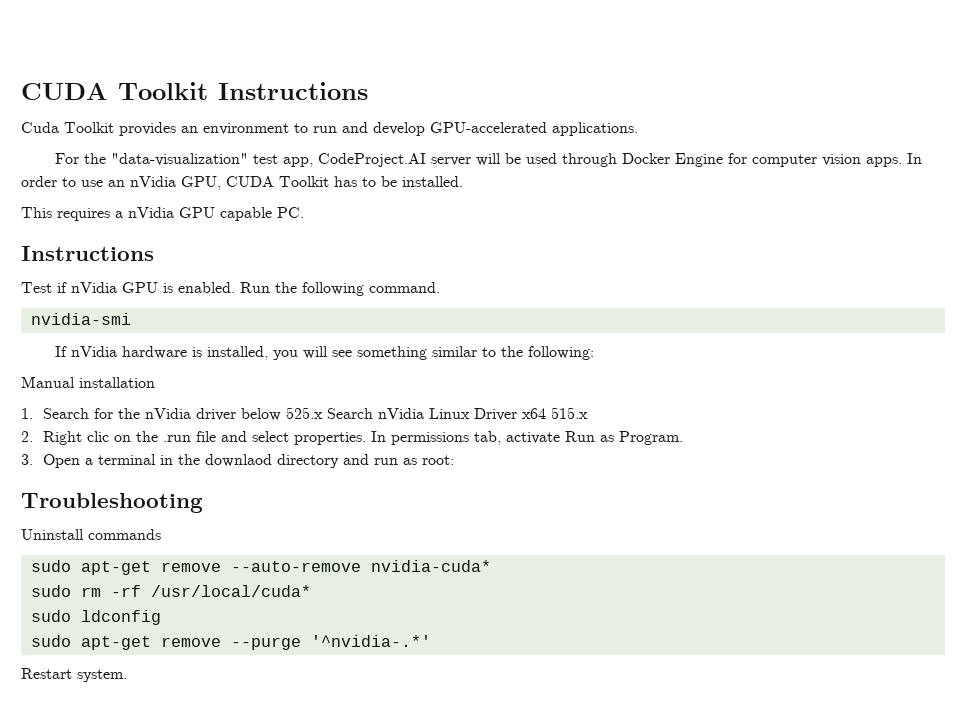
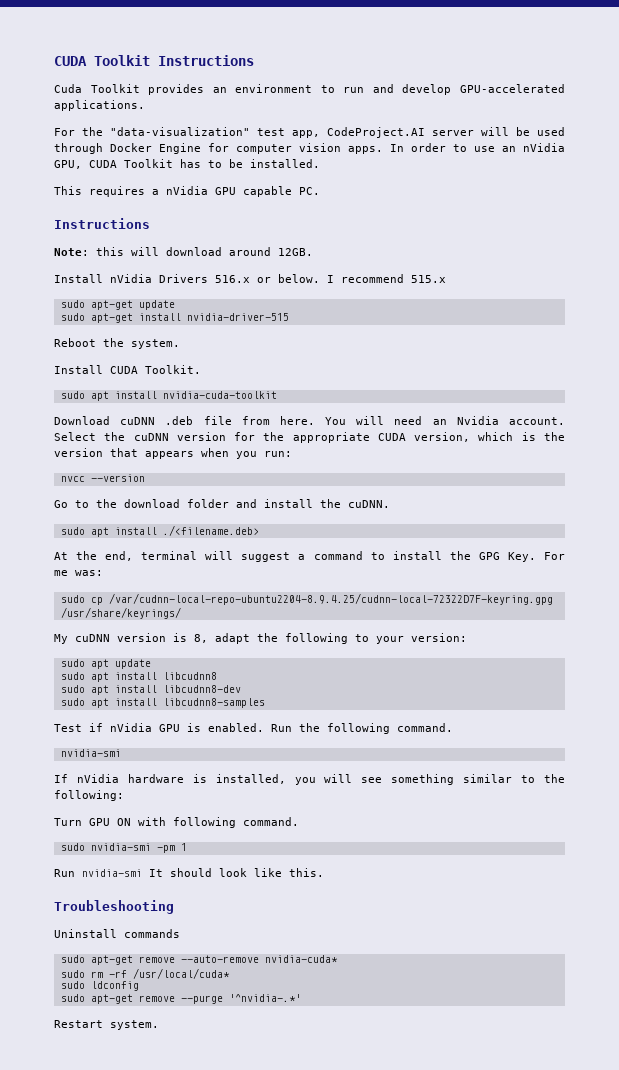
+ Note: this will download around 12GB.
+ Install nVidia Drivers 516.x or below. I recommend 515.x
+ sudo apt-get update
+ sudo apt-get install nvidia-driver-515
+ Reboot the system.
+ Install CUDA Toolkit.
+ sudo apt install nvidia-cuda-toolkit
+ Download cuDNN .deb file from here. You will need an Nvidia account. Select the cuDNN version for the appropriate CUDA version, which is the version that appears when you run:
+ nvcc --version
+ Go to the download folder and install the cuDNN.
+ sudo apt install ./<filename.deb>
+ At the end, terminal will suggest a command to install the GPG Key. For me was:
+ sudo cp /var/cudnn-local-repo-ubuntu2204-8.9.4.25/cudnn-local-72322D7F-keyring.gpg /usr/share/keyrings/
+ My cuDNN version is 8, adapt the following to your version:
+ sudo apt update
+ sudo apt install libcudnn8
+ sudo apt install libcudnn8-dev
+ sudo apt install libcudnn8-samples
- Manual installation
- 1. Search for the nVidia driver below 525.x Search nVidia Linux Driver x64 515.x
- 2. Right clic on the .run file and select properties. In permissions tab, activate Run as Program.
- 3. Open a terminal in the downlaod directory and run as root:
+ Turn GPU ON with following command.
+ sudo nvidia-smi -pm 1
+ Run nvidia-smi It should look like this.

